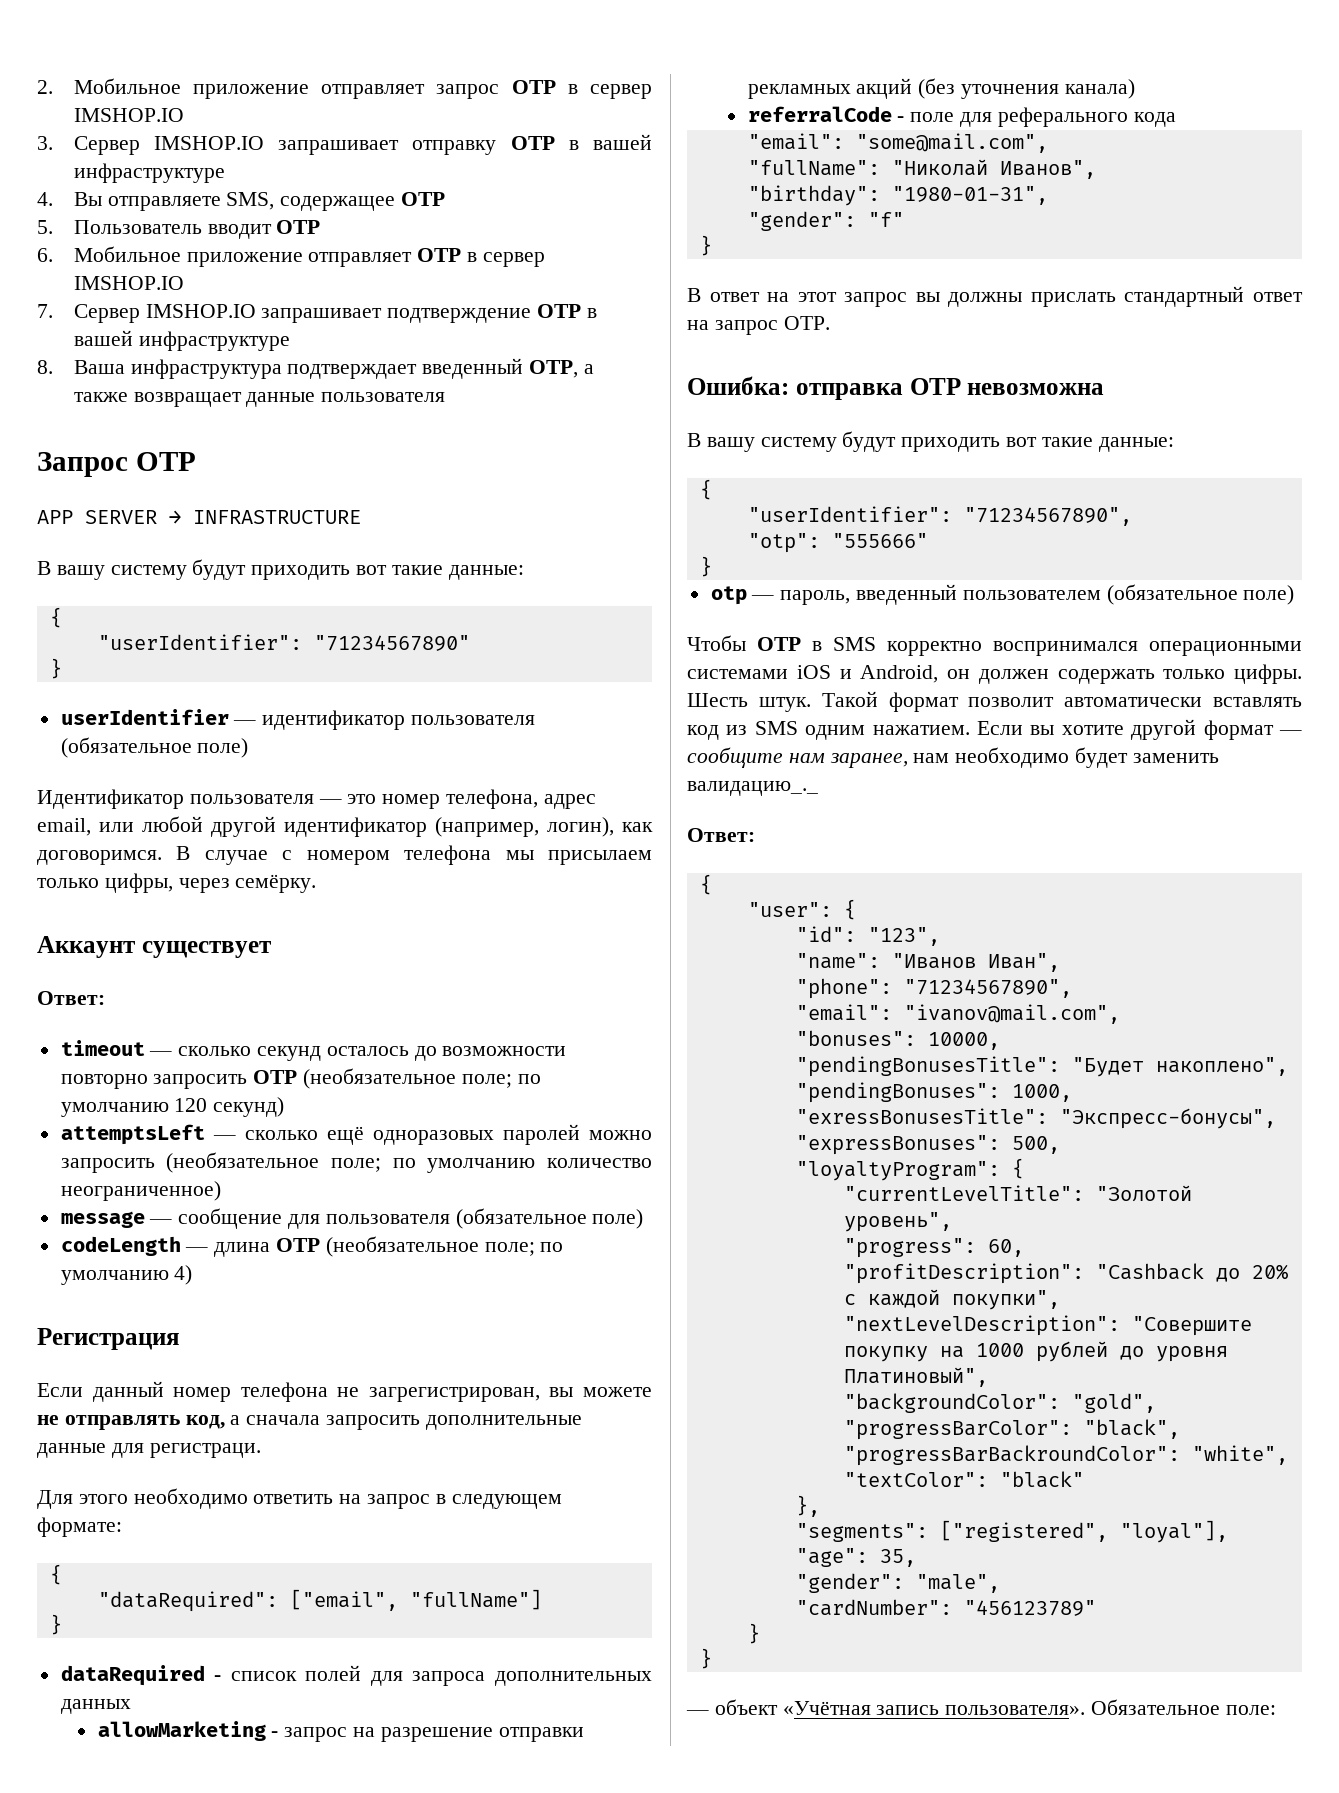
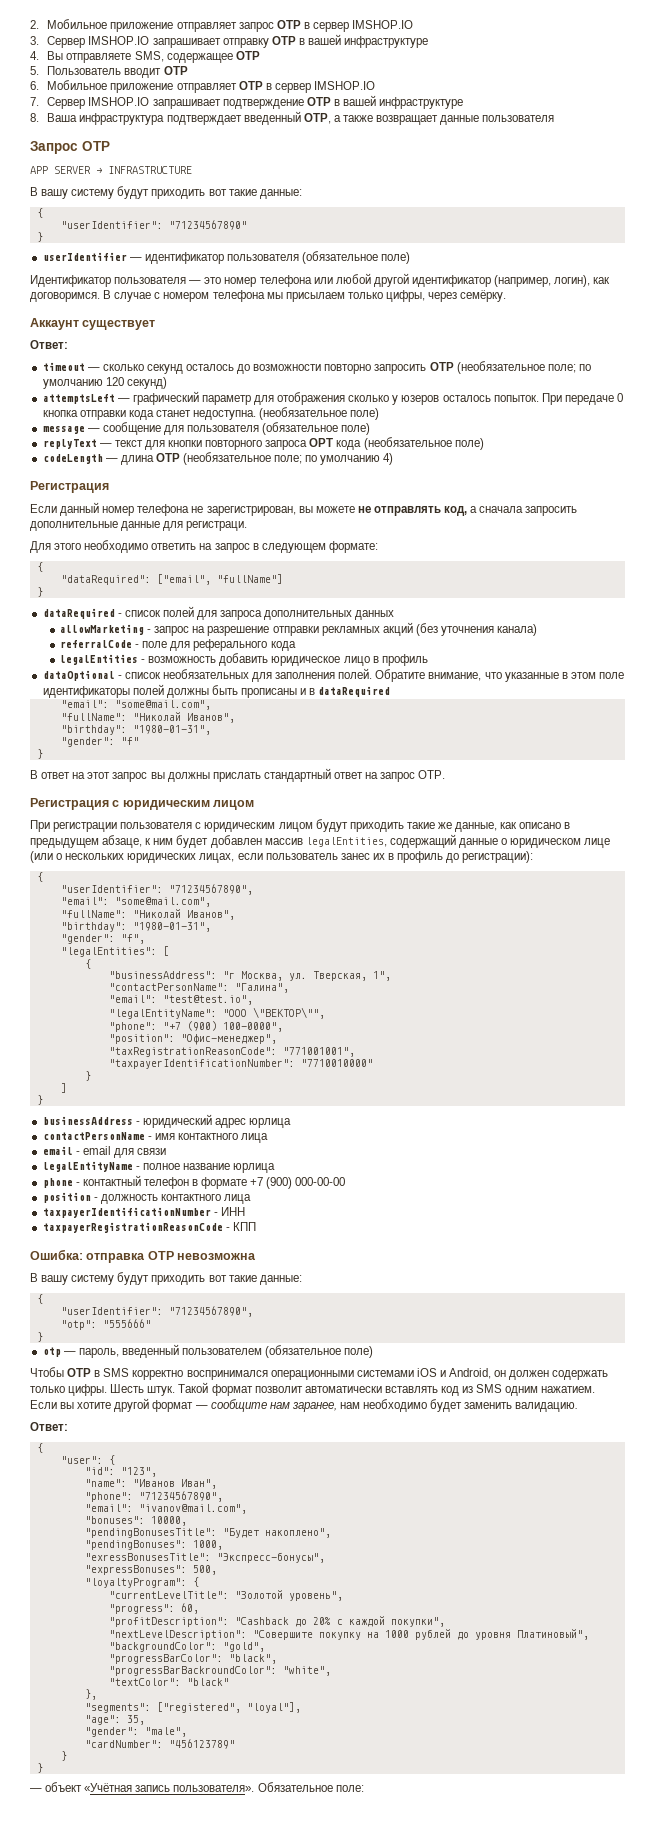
- Идентификатор пользователя — это номер телефона, адрес email, или любой другой идентификатор (например, логин), как договоримся.
+ Идентификатор пользователя — это номер телефона или любой другой идентификатор (например, логин), как договоримся.
- attemptsLeft — сколько ещё одноразовых паролей можно запросить (необязательное поле; по умолчанию количество неограниченное)
+ attemptsLeft — графический параметр для отображения сколько у юзеров осталось попыток. При передаче 0 кнопка отправки кода станет недоступна. (необязательное поле)
+ replyText — текст для кнопки повторного запроса OPT кода (необязательное поле)
- Если данный номер телефона не загрегистрирован, вы можете не отправлять код, а сначала запросить дополнительные данные для регистраци.
+ Если данный номер телефона не зарегистрирован, вы можете не отправлять код, а сначала запросить дополнительные данные для регистраци.
+ legalEntities - возможность добавить юридическое лицо в профиль
+ dataOptional - список необязательных для заполнения полей. Обратите внимание, что указанные в этом поле идентификаторы полей должны быть прописаны и в dataRequired
+ Регистрация с юридическим лицом
+ При регистрации пользователя с юридическим лицом будут приходить такие же данные, как описано в предыдущем абзаце, к ним будет добавлен массив legalEntities, содержащий данные о юридическом лице (или о нескольких юридических лицах, если пользователь занес их в профиль до регистрации):
+ {
+ "userIdentifier": "71234567890",
+ "email": "some@mail.com",
+ "fullName": "Николай Иванов",
+ "birthday": "1980-01-31",
+ "gender": "f",
+ "legalEntities": [
+ {
+ "businessAddress": "г Москва, ул. Тверская, 1",
+ "contactPersonName": "Галина",
+ "email": "test@test.io",
+ "legalEntityName": "ООО \"ВЕКТОР\"",
+ "phone": "+7 (900) 100-0000",
+ "position": "Офис-менеджер",
+ "taxRegistrationReasonCode": "771001001",
+ "taxpayerIdentificationNumber": "7710010000"
+ }
+ ]
+ }
+ businessAddress - юридический адрес юрлица
+ contactPersonName - имя контактного лица
+ email - email для связи
+ legalEntityName - полное название юрлица
+ phone - контактный телефон в формате +7 (900) 000-00-00
+ position - должность контактного лица
+ taxpayerIdentificationNumber - ИНН
+ taxpayerRegistrationReasonCode - КПП
- Если вы хотите другой формат — сообщите нам заранее, нам необходимо будет заменить валидацию_._
+ Если вы хотите другой формат — сообщите нам заранее, нам необходимо будет заменить валидацию.

